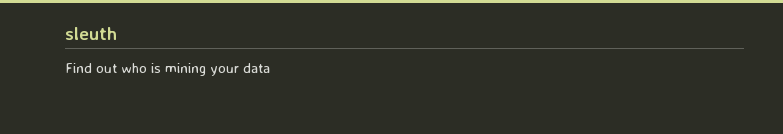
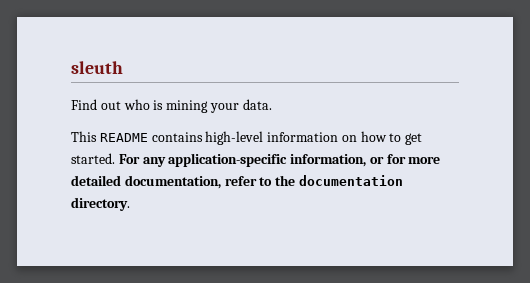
- Find out who is mining your data
+ Find out who is mining your data.
+ This README contains high-level information on how to get started. For any application-specific information, or for more detailed documentation, refer to the documentation directory.

